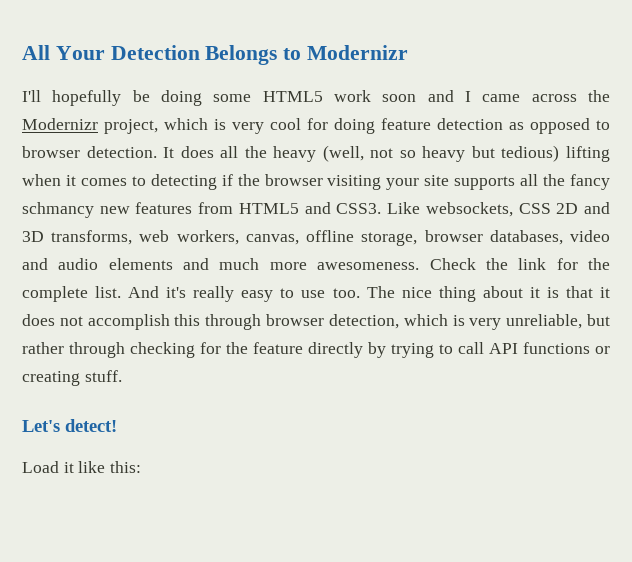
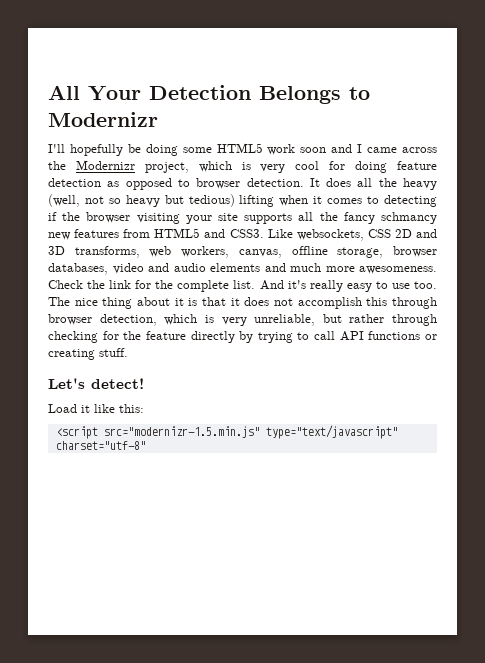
+ <script src="modernizr-1.5.min.js" type="text/javascript" charset="utf-8"

